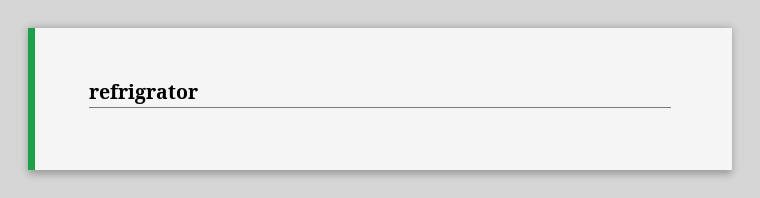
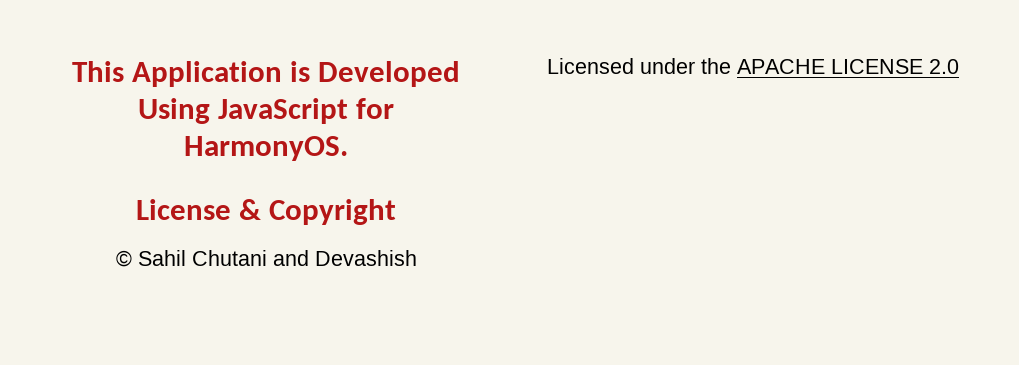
- refrigrator
+ This Application is Developed Using JavaScript for HarmonyOS.
+ License & Copyright
+ © Sahil Chutani and Devashish
+ Licensed under the APACHE LICENSE 2.0

